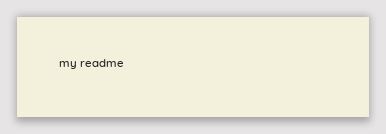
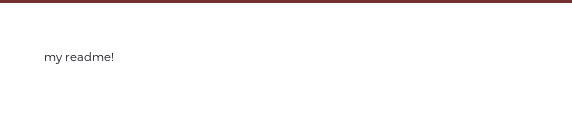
- my readme
+ my readme!

